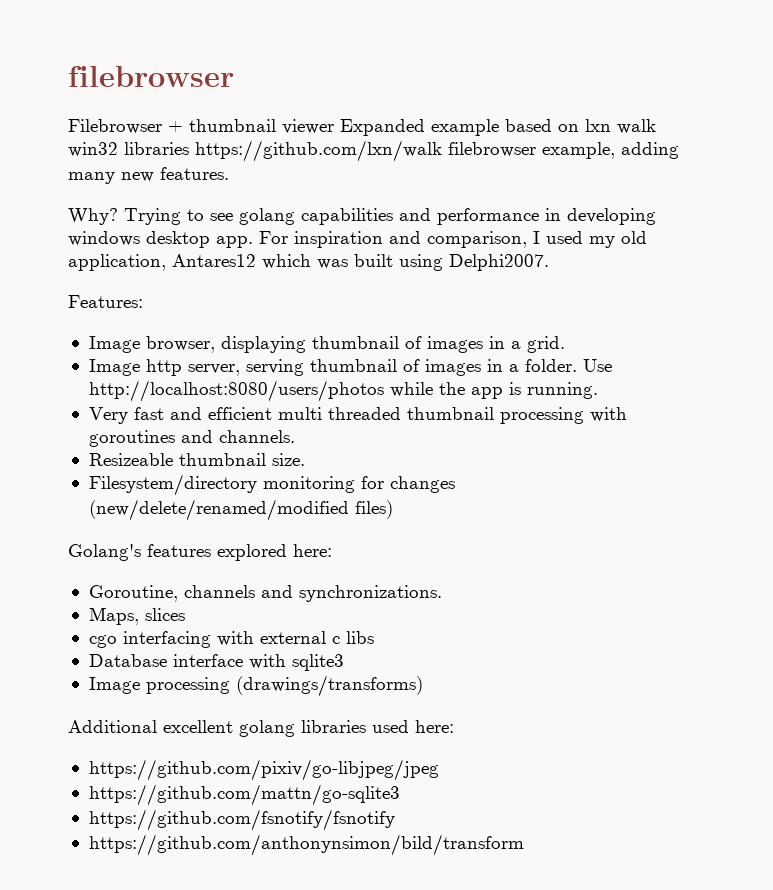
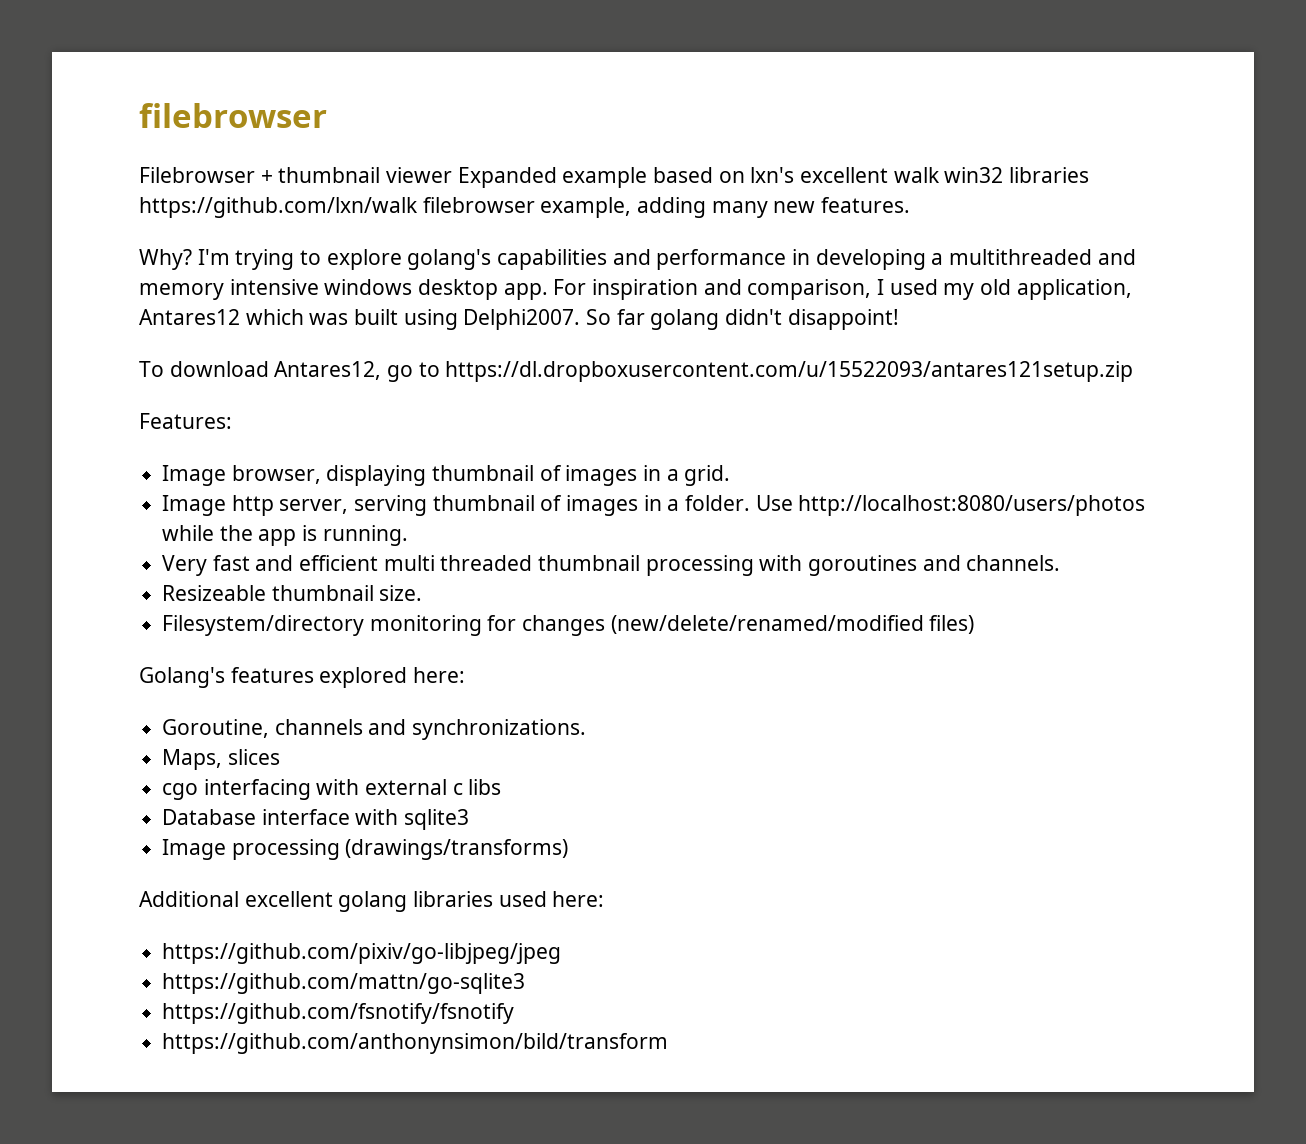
- Filebrowser + thumbnail viewer Expanded example based on lxn walk win32 libraries https://github.com/lxn/walk filebrowser example, adding many new features.
+ Filebrowser + thumbnail viewer Expanded example based on lxn's excellent walk win32 libraries https://github.com/lxn/walk filebrowser example, adding many new features.
- Trying to see golang capabilities and performance in developing windows desktop app.
+ I'm trying to explore golang's capabilities and performance in developing a multithreaded and memory intensive windows desktop app.
+ So far golang didn't disappoint!
+ To download Antares12, go to https://dl.dropboxusercontent.com/u/15522093/antares121setup.zip

